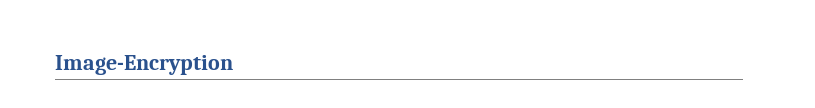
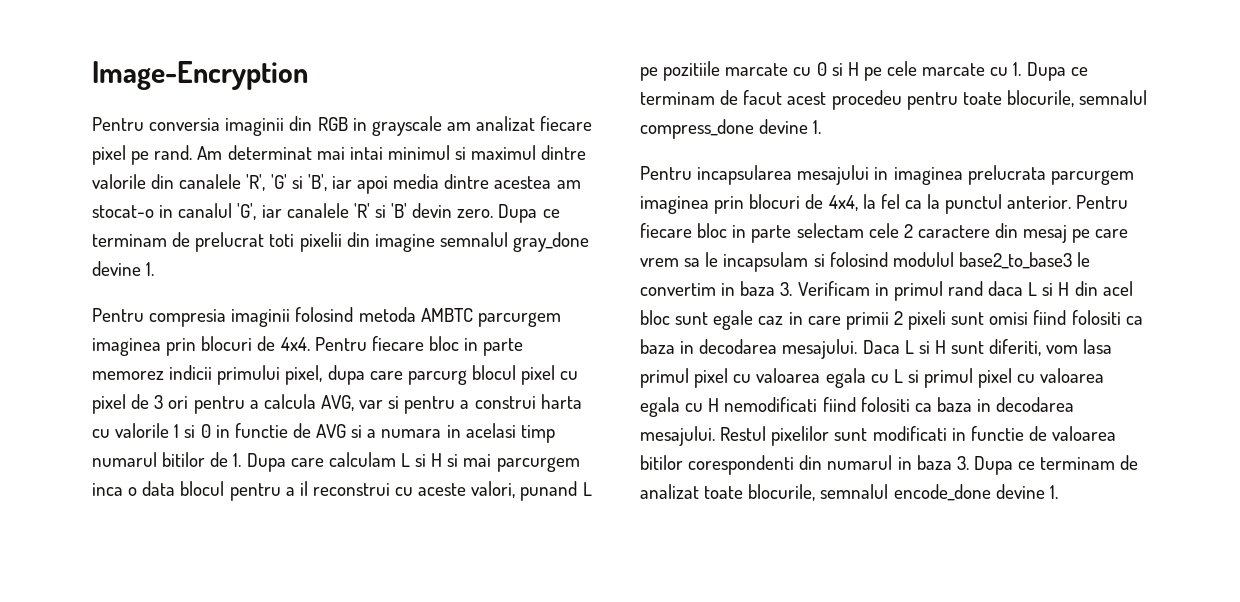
+ Pentru conversia imaginii din RGB in grayscale am analizat fiecare pixel pe rand. Am determinat mai intai minimul si maximul dintre valorile din canalele 'R', 'G' si 'B', iar apoi media dintre acestea am stocat-o in canalul 'G', iar canalele 'R' si 'B' devin zero. Dupa ce terminam de prelucrat toti pixelii din imagine semnalul gray_done devine 1.
+ Pentru compresia imaginii folosind metoda AMBTC parcurgem imaginea prin blocuri de 4x4. Pentru fiecare bloc in parte memorez indicii primului pixel, dupa care parcurg blocul pixel cu pixel de 3 ori pentru a calcula AVG, var si pentru a construi harta cu valorile 1 si 0 in functie de AVG si a numara in acelasi timp numarul bitilor de 1. Dupa care calculam L si H si mai parcurgem inca o data blocul pentru a il reconstrui cu aceste valori, punand L pe pozitiile marcate cu 0 si H pe cele marcate cu 1. Dupa ce terminam de facut acest procedeu pentru toate blocurile, semnalul compress_done devine 1.
+ Pentru incapsularea mesajului in imaginea prelucrata parcurgem imaginea prin blocuri de 4x4, la fel ca la punctul anterior. Pentru fiecare bloc in parte selectam cele 2 caractere din mesaj pe care vrem sa le incapsulam si folosind modulul base2_to_base3 le convertim in baza 3. Verificam in primul rand daca L si H din acel bloc sunt egale caz in care primii 2 pixeli sunt omisi fiind folositi ca baza in decodarea mesajului. Daca L si H sunt diferiti, vom lasa primul pixel cu valoarea egala cu L si primul pixel cu valoarea egala cu H nemodificati fiind folositi ca baza in decodarea mesajului. Restul pixelilor sunt modificati in functie de valoarea bitilor corespondenti din numarul in baza 3. Dupa ce terminam de analizat toate blocurile, semnalul encode_done devine 1.

